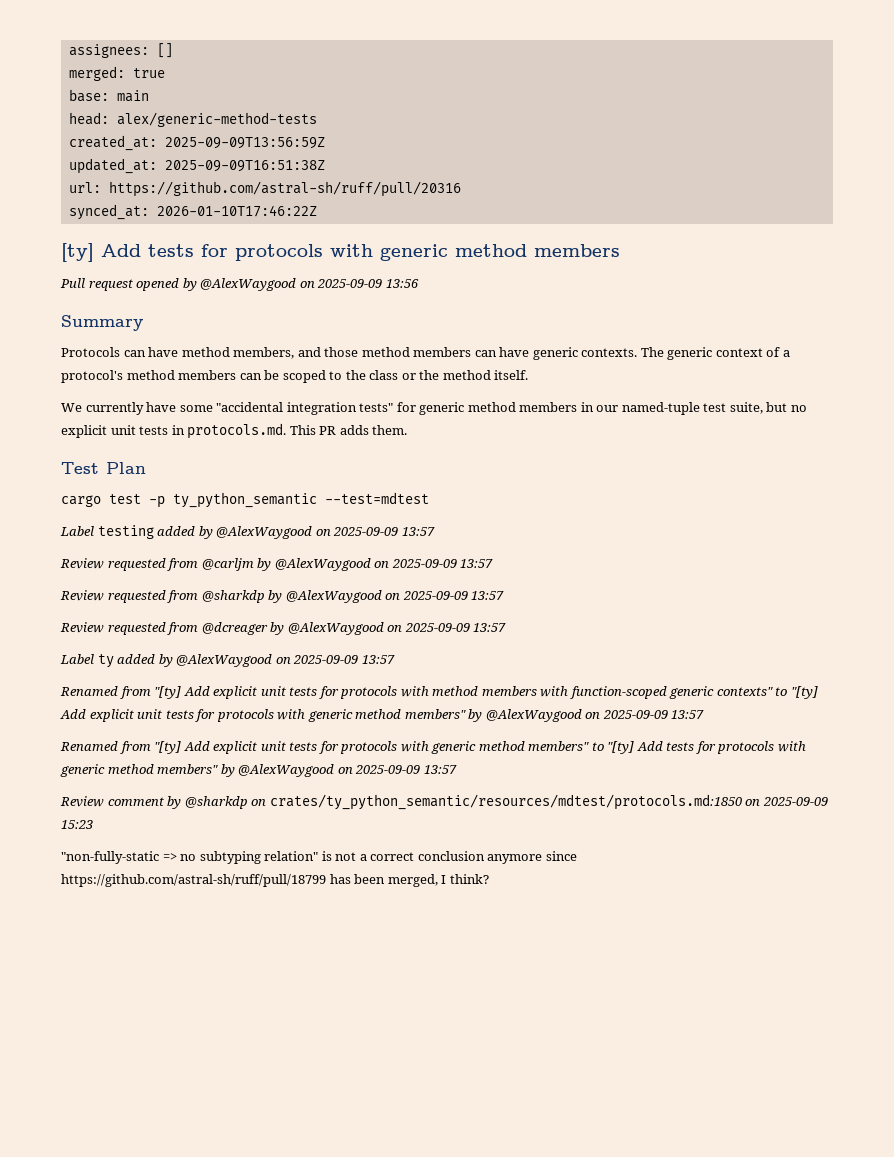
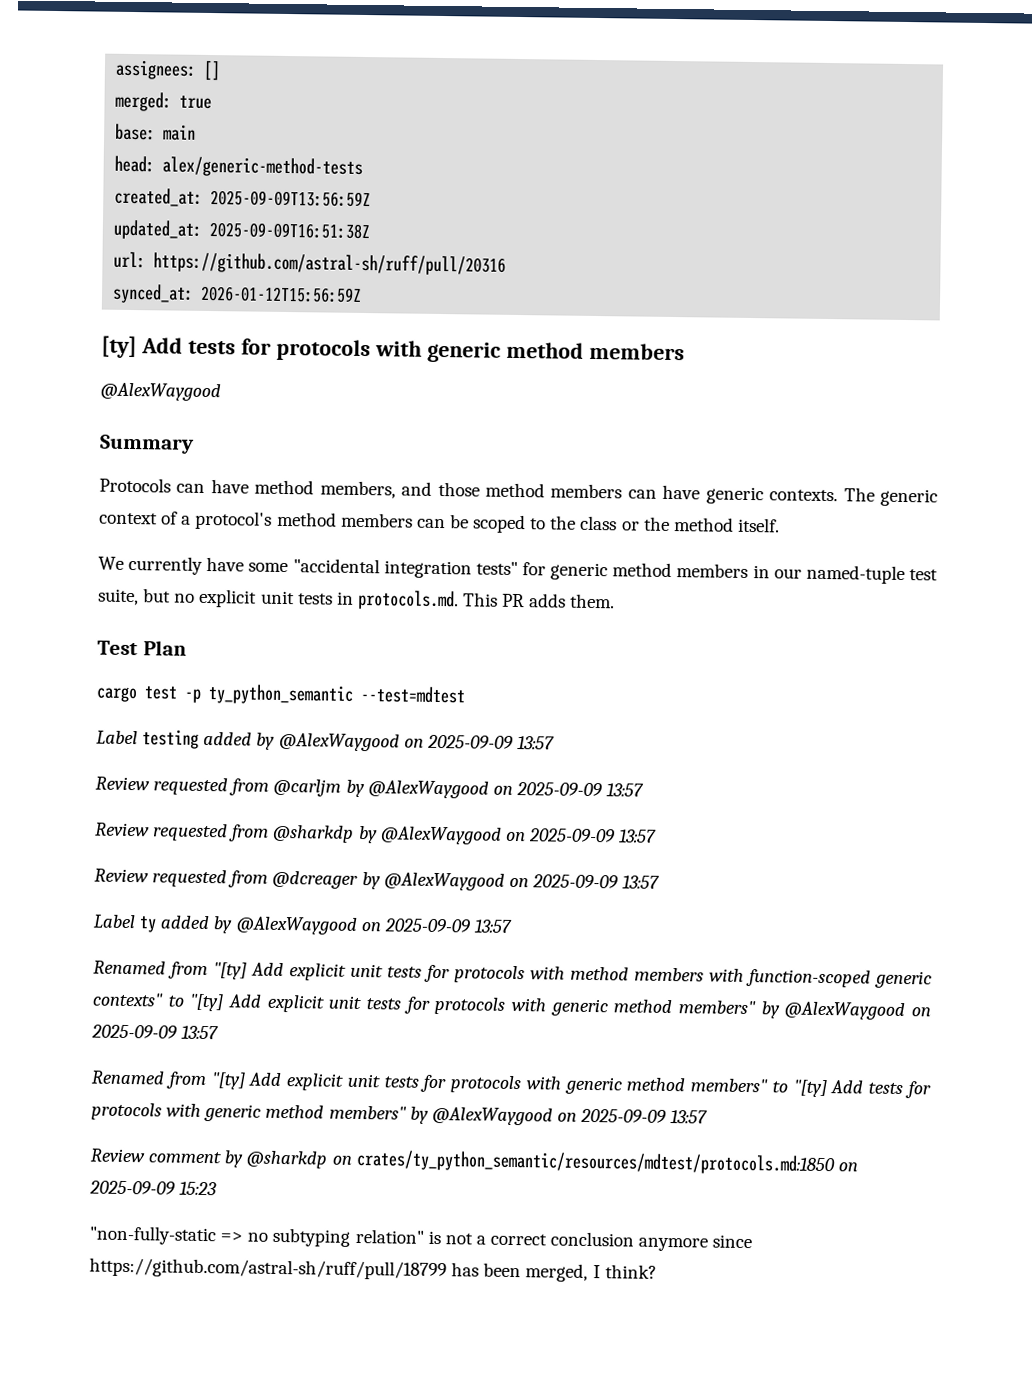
- synced_at: 2026-01-10T17:46:22Z
+ synced_at: 2026-01-12T15:56:59Z
  [ty] Add tests for protocols with generic method members
- Pull request opened by @AlexWaygood on 2025-09-09 13:56
+ @AlexWaygood

